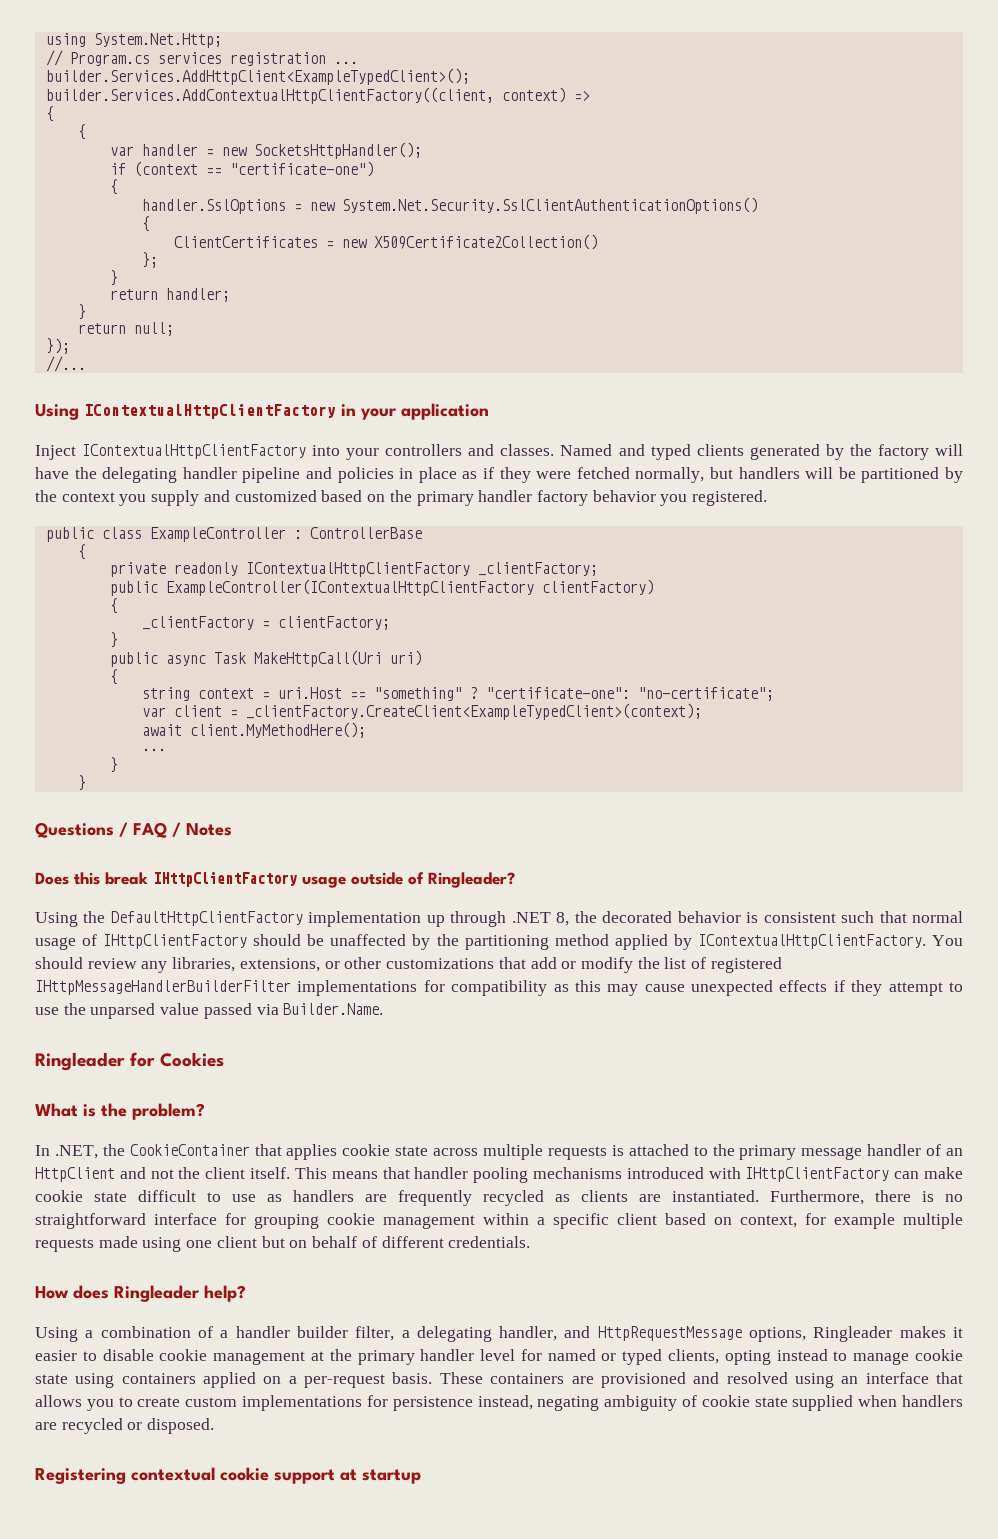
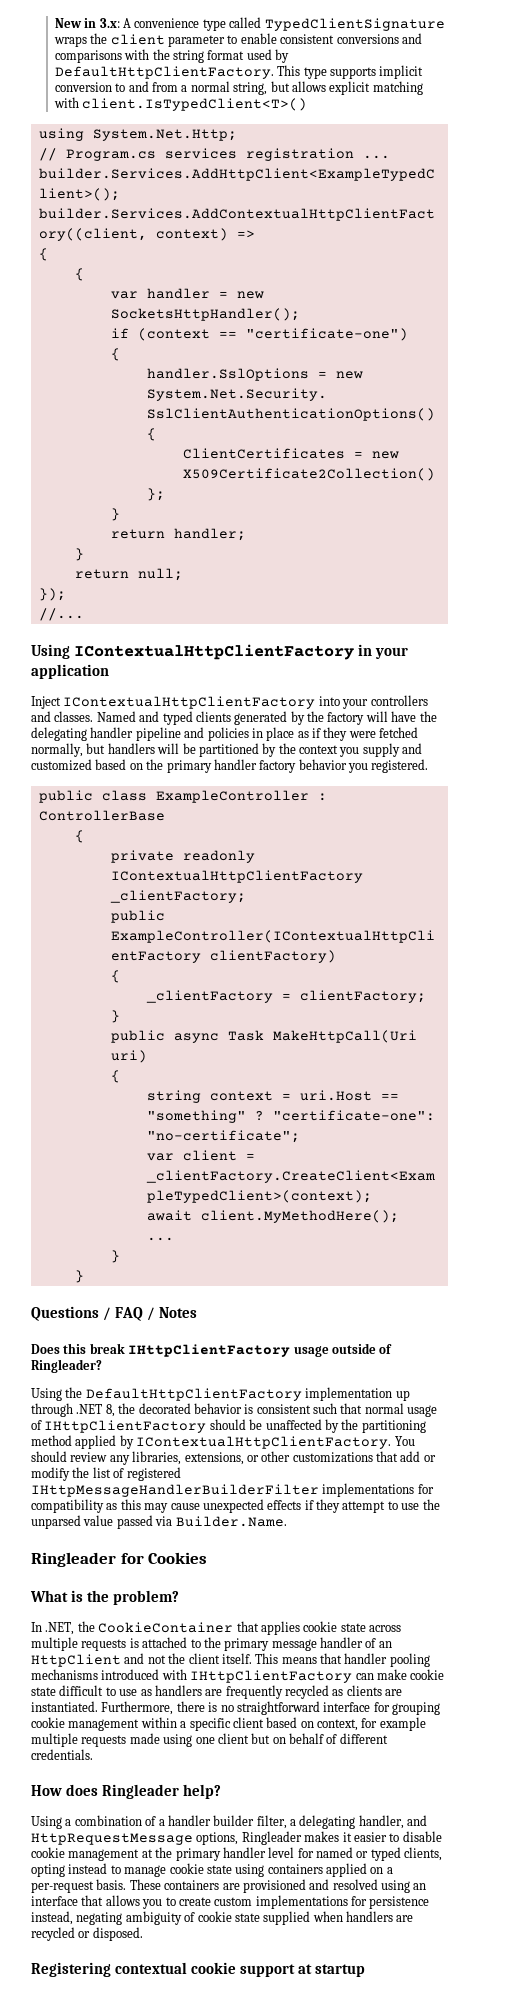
+ New in 3.x: A convenience type called TypedClientSignature wraps the client parameter to enable consistent conversions and comparisons with the string format used by DefaultHttpClientFactory. This type supports implicit conversion to and from a normal string, but allows explicit matching with client.IsTypedClient<T>()

